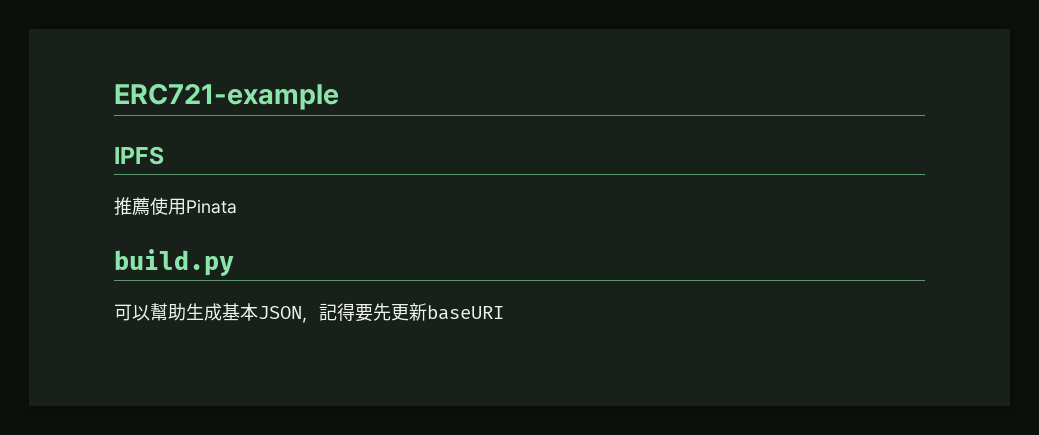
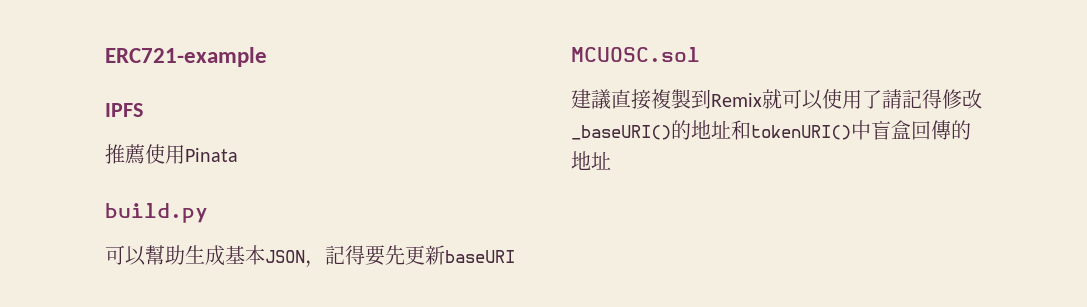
+ MCUOSC.sol
+ 建議直接複製到Remix就可以使用了請記得修改_baseURI()的地址和tokenURI()中盲盒回傳的地址

